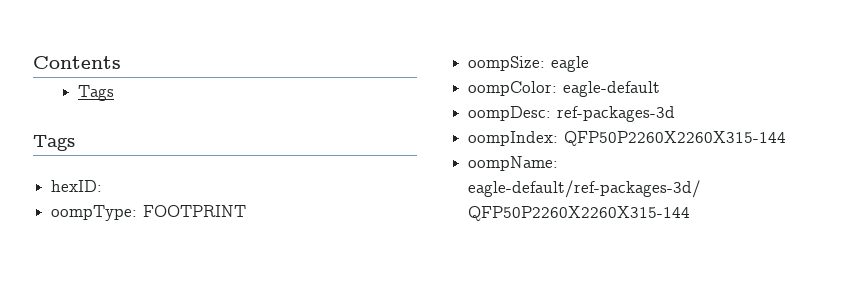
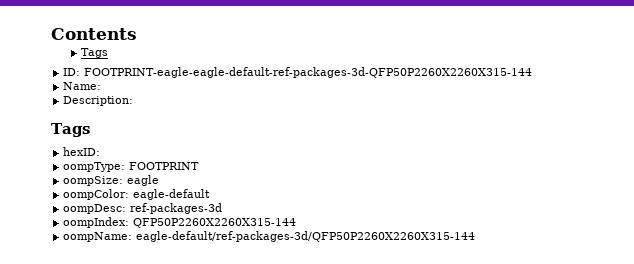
+ ID: FOOTPRINT-eagle-eagle-default-ref-packages-3d-QFP50P2260X2260X315-144
+ Name:
+ Description:

